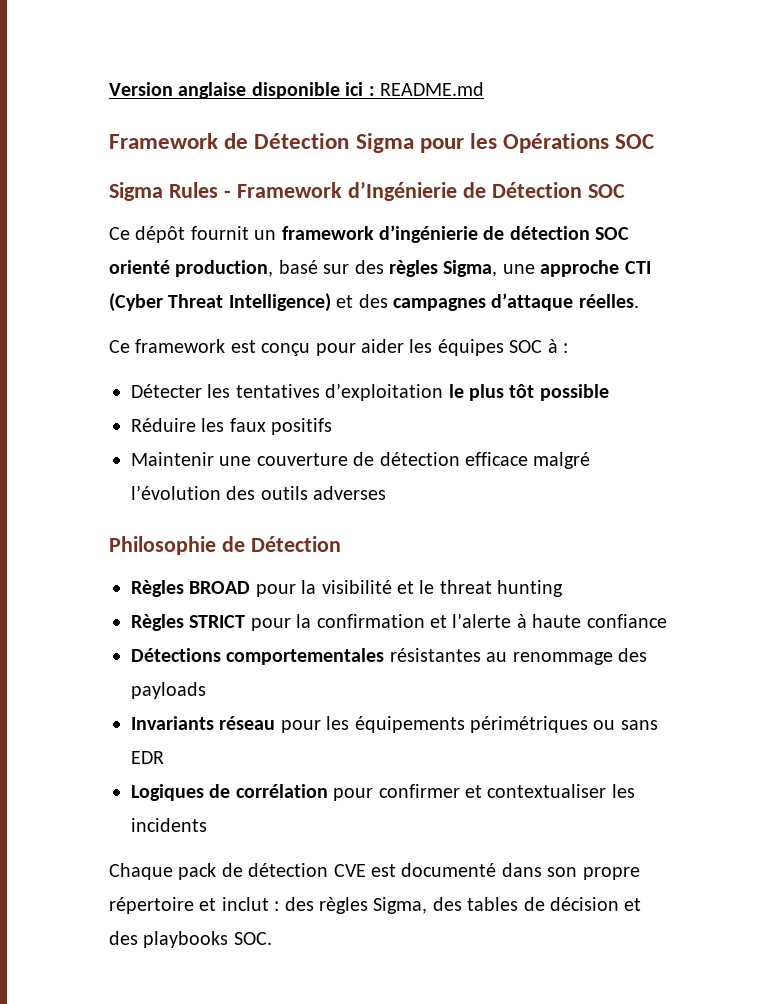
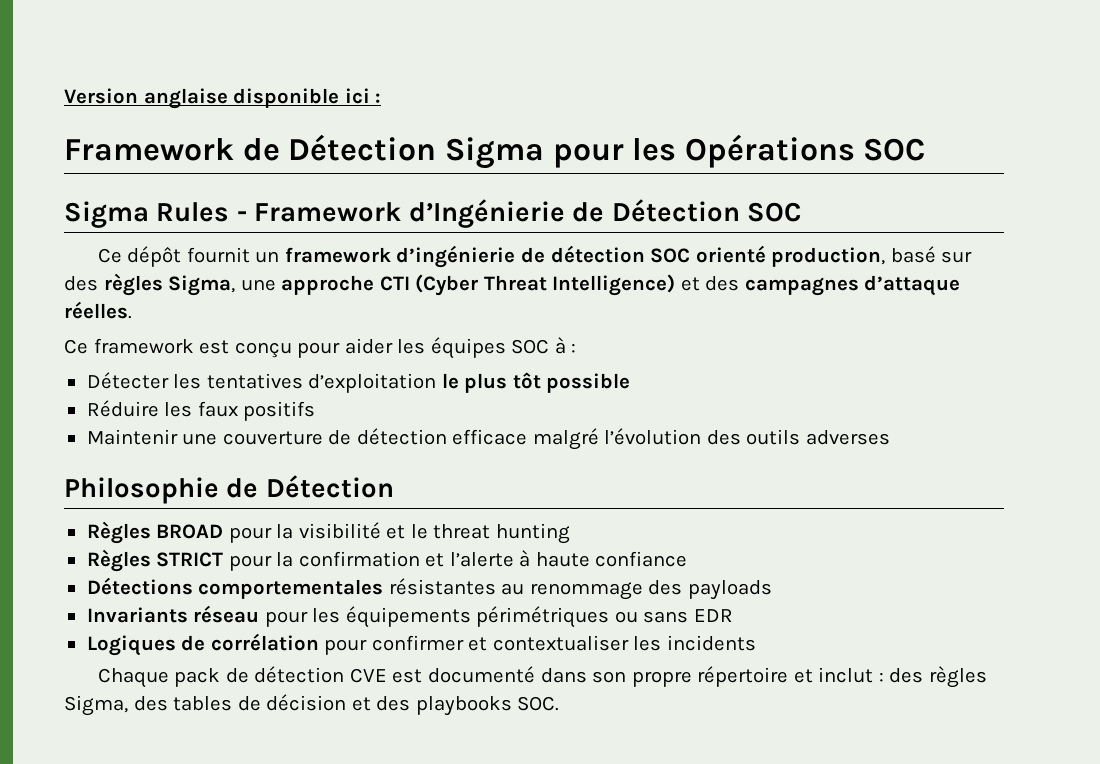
- Version anglaise disponible ici : README.md
+ Version anglaise disponible ici :

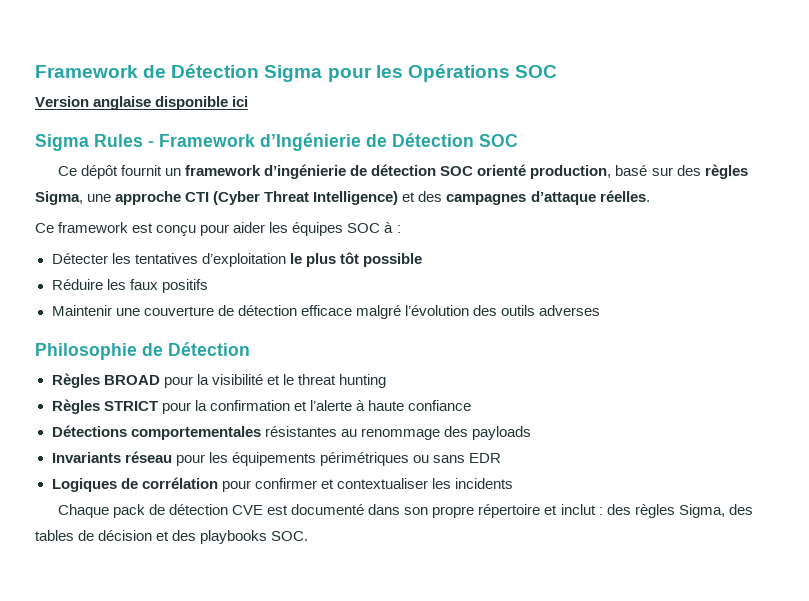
- Version anglaise disponible ici :
+ Version anglaise disponible ici

